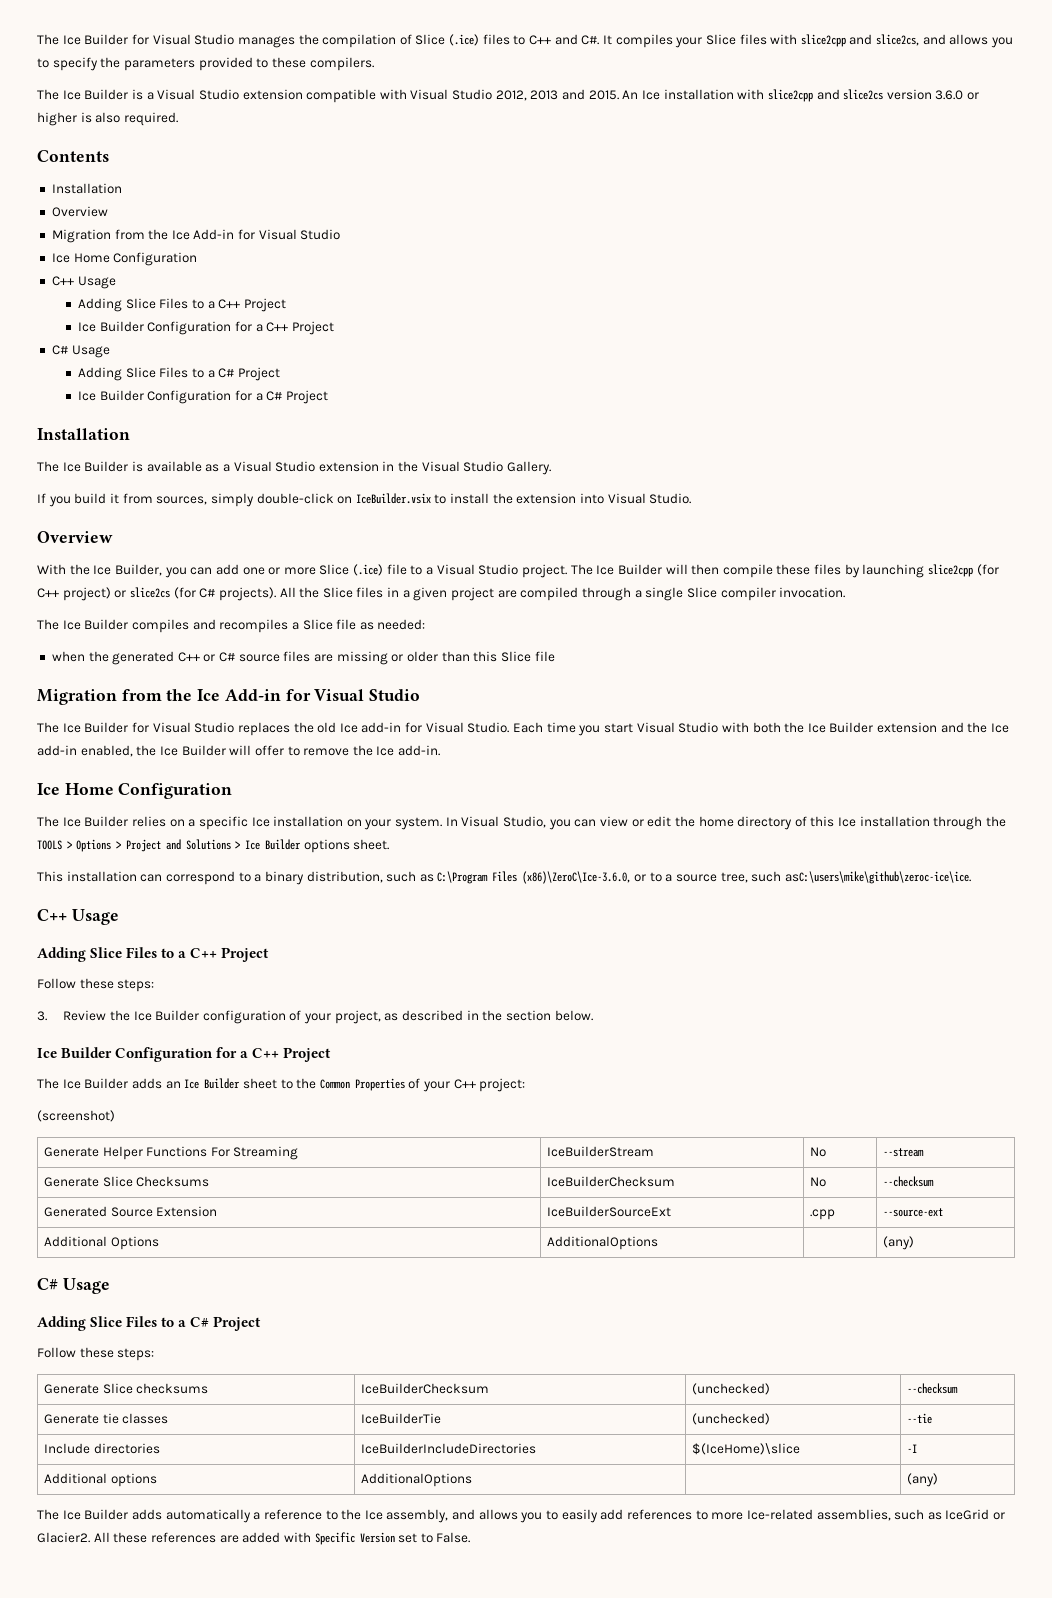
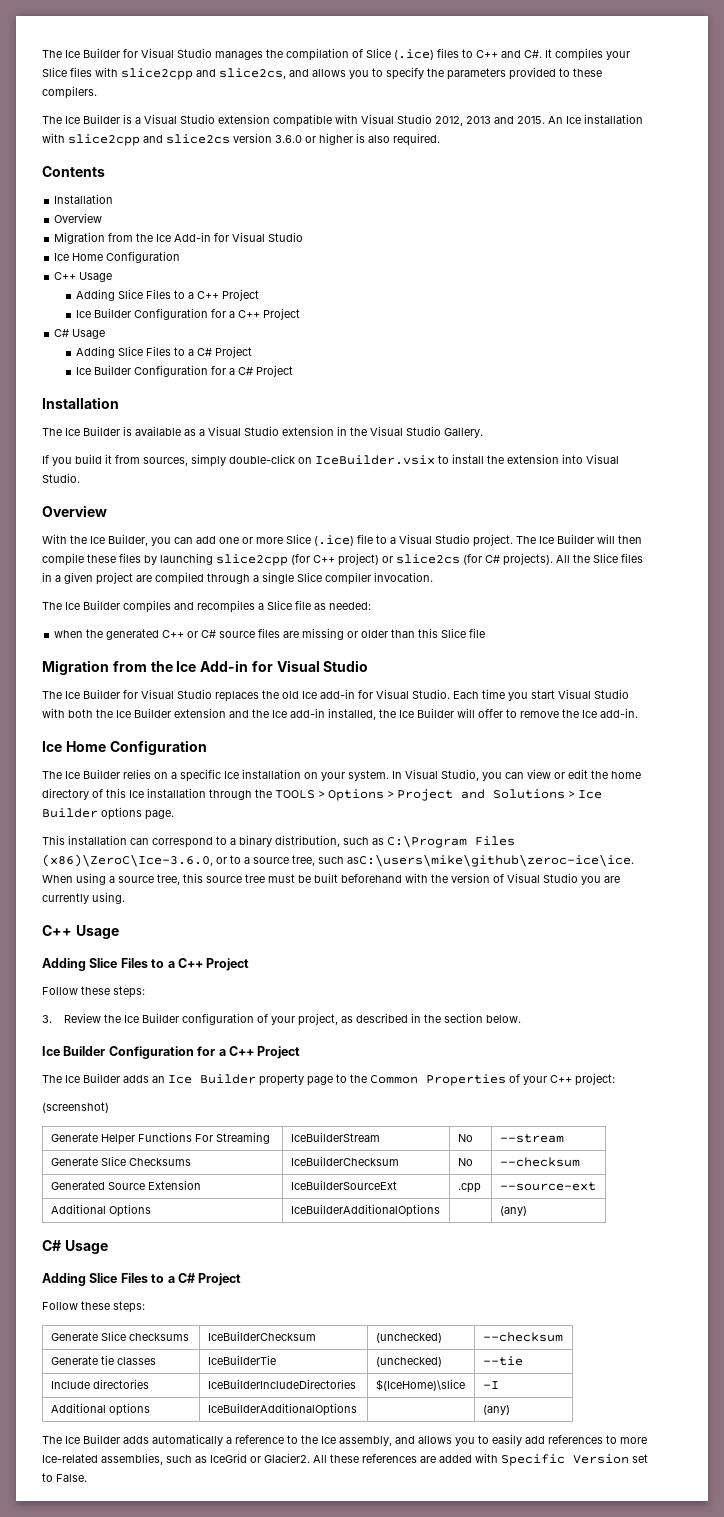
- Each time you start Visual Studio with both the Ice Builder extension and the Ice add-in enabled, the Ice Builder will offer to remove the Ice add-in.
+ Each time you start Visual Studio with both the Ice Builder extension and the Ice add-in installed, the Ice Builder will offer to remove the Ice add-in.
- In Visual Studio, you can view or edit the home directory of this Ice installation through the TOOLS > Options > Project and Solutions > Ice Builder options sheet.
+ In Visual Studio, you can view or edit the home directory of this Ice installation through the TOOLS > Options > Project and Solutions > Ice Builder options page.
+ When using a source tree, this source tree must be built beforehand with the version of Visual Studio you are currently using.
- The Ice Builder adds an Ice Builder sheet to the Common Properties of your C++ project:
+ The Ice Builder adds an Ice Builder property page to the Common Properties of your C++ project:
- Additional Options | AdditionalOptions | | (any)
+ Additional Options | IceBuilderAdditionalOptions | | (any)
- Additional options | AdditionalOptions | | (any)
+ Additional options | IceBuilderAdditionalOptions | | (any)

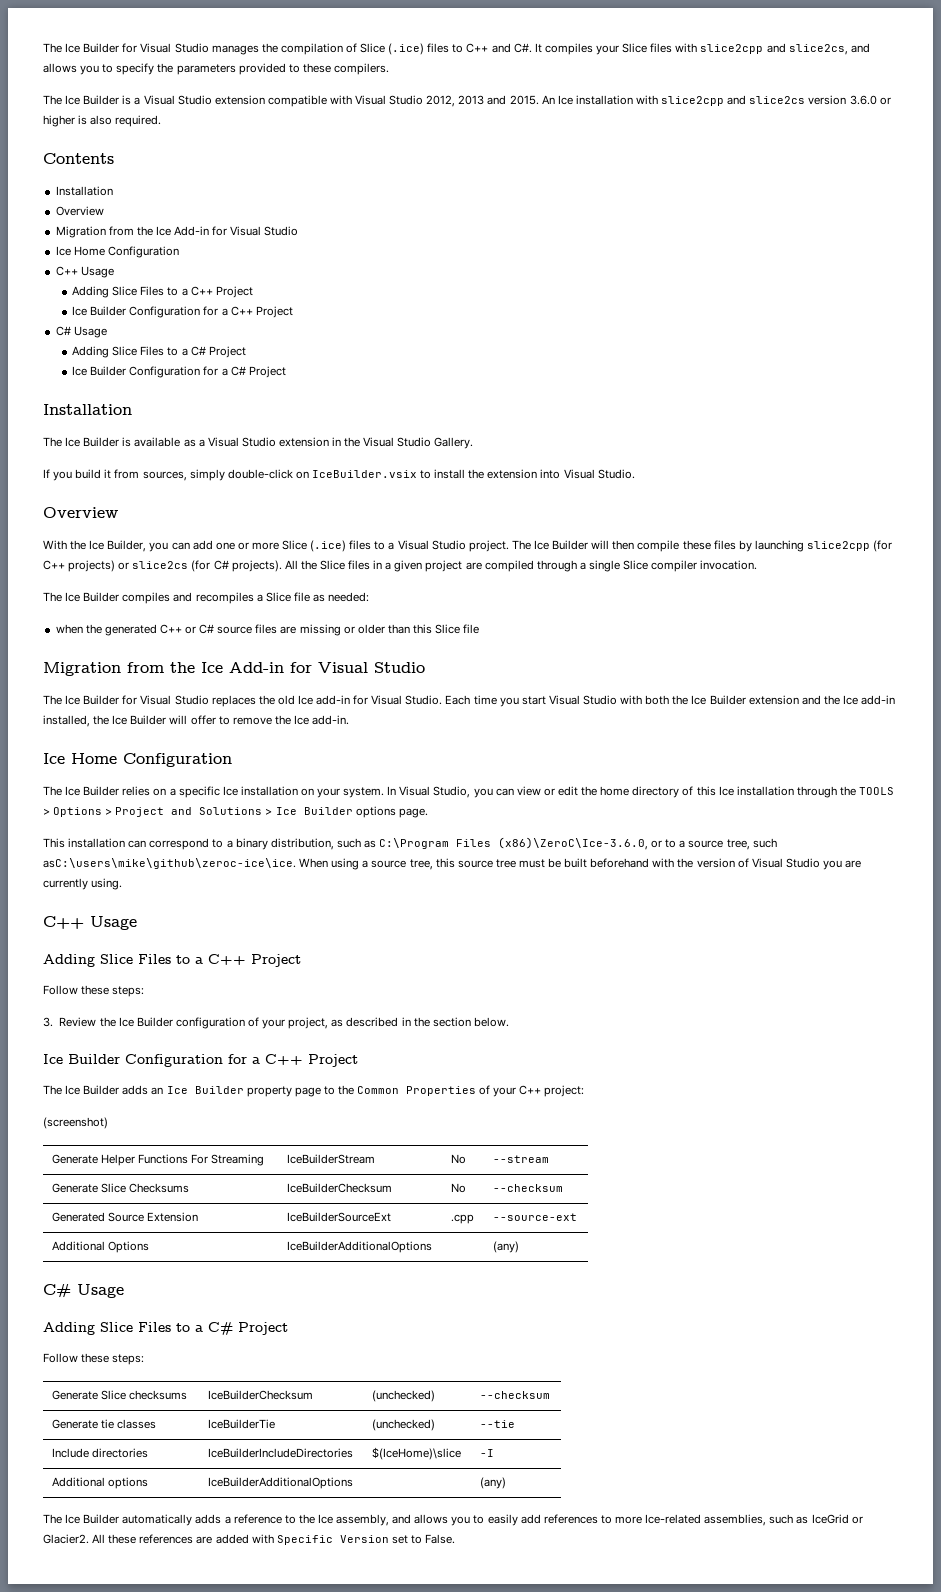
- With the Ice Builder, you can add one or more Slice (.ice) file to a Visual Studio project.
+ With the Ice Builder, you can add one or more Slice (.ice) files to a Visual Studio project.
- The Ice Builder will then compile these files by launching slice2cpp (for C++ project) or slice2cs (for C# projects).
+ The Ice Builder will then compile these files by launching slice2cpp (for C++ projects) or slice2cs (for C# projects).
- The Ice Builder adds automatically a reference to the Ice assembly, and allows you to easily add references to more Ice-related assemblies, such as IceGrid or Glacier2.
+ The Ice Builder automatically adds a reference to the Ice assembly, and allows you to easily add references to more Ice-related assemblies, such as IceGrid or Glacier2.

